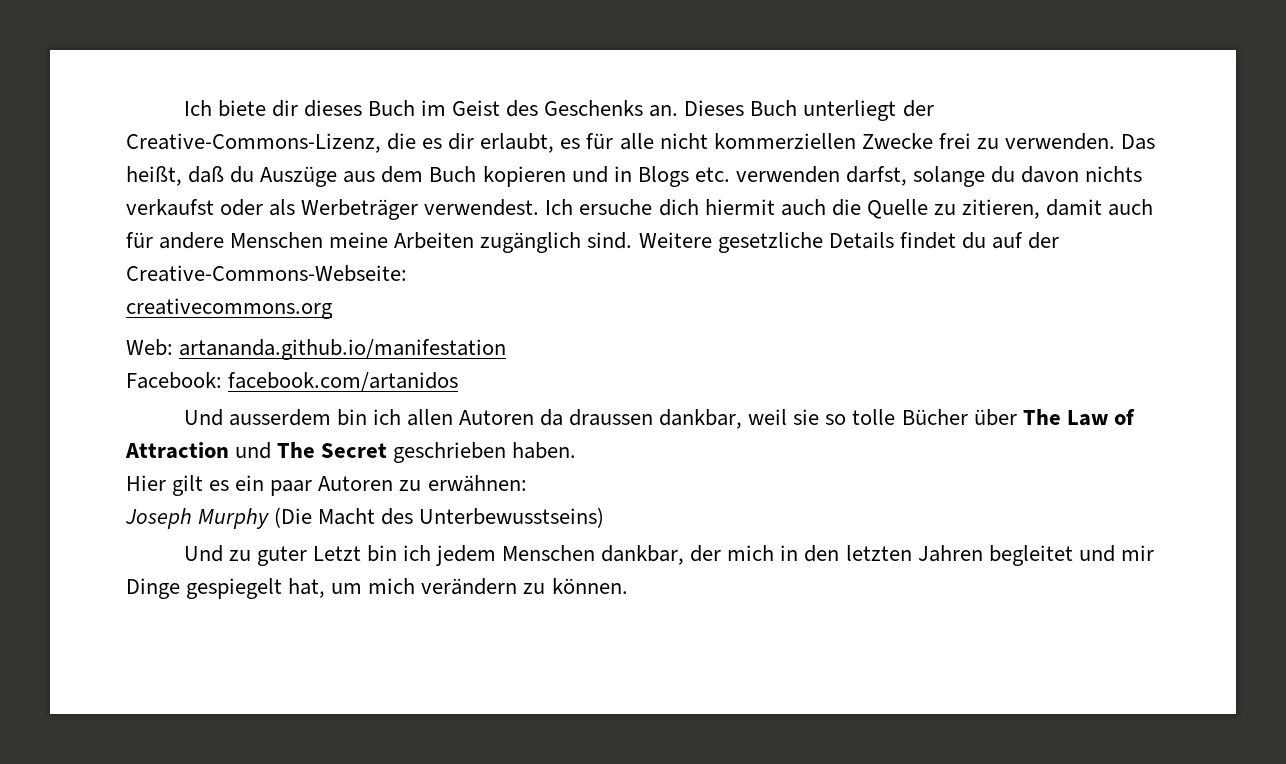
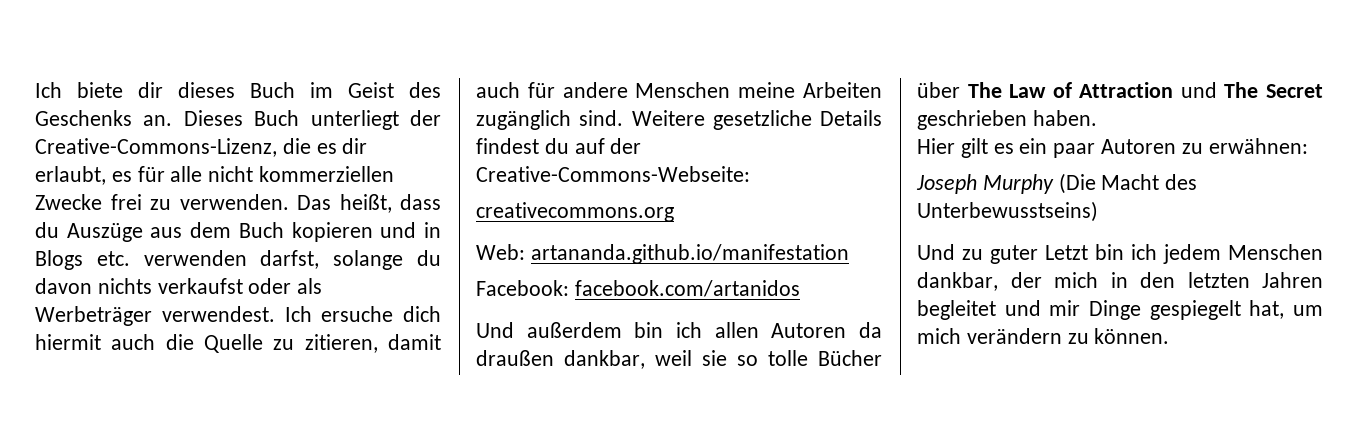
- Das heißt, daß du Auszüge aus dem Buch kopieren und in Blogs etc. verwenden darfst, solange du davon nichts verkaufst oder als Werbeträger verwendest.
+ Das heißt, dass du Auszüge aus dem Buch kopieren und in Blogs etc. verwenden darfst, solange du davon nichts verkaufst oder als Werbeträger verwendest.
- Weitere gesetzliche Details findet du auf der Creative-Commons-Webseite:
+ Weitere gesetzliche Details findest du auf der Creative-Commons-Webseite:
- Und ausserdem bin ich allen Autoren da draussen dankbar, weil sie so tolle Bücher über The Law of Attraction und The Secret geschrieben haben.
+ Und außerdem bin ich allen Autoren da draußen dankbar, weil sie so tolle Bücher über The Law of Attraction und The Secret geschrieben haben.

